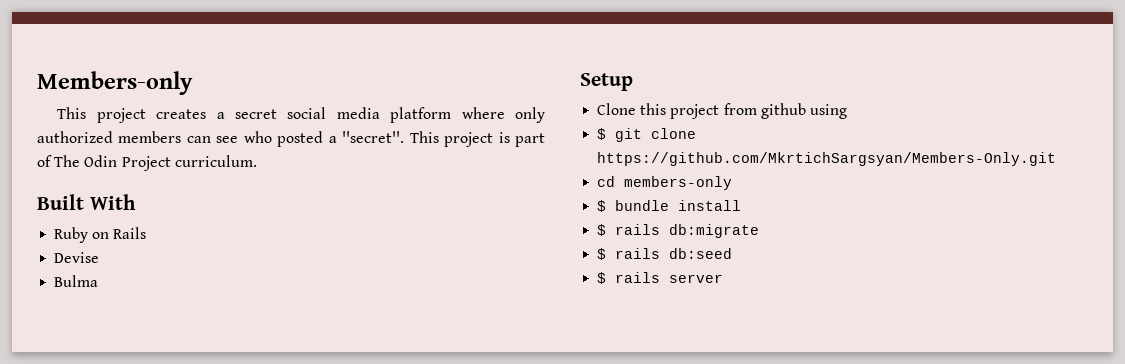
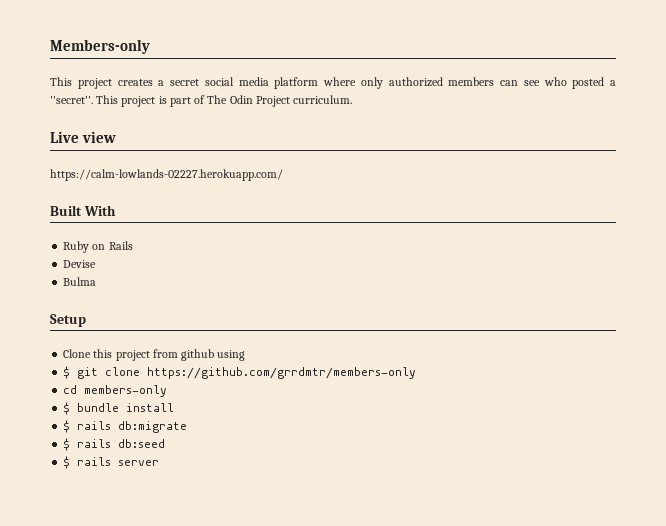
+ Live view
+ https://calm-lowlands-02227.herokuapp.com/
- $ git clone https://github.com/MkrtichSargsyan/Members-Only.git
+ $ git clone https://github.com/grrdmtr/members-only

